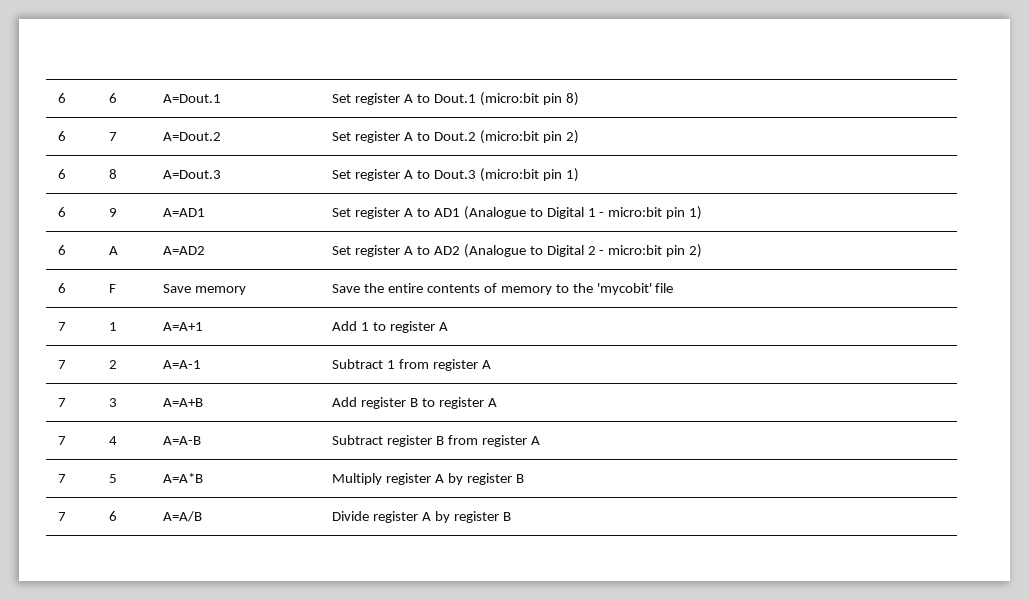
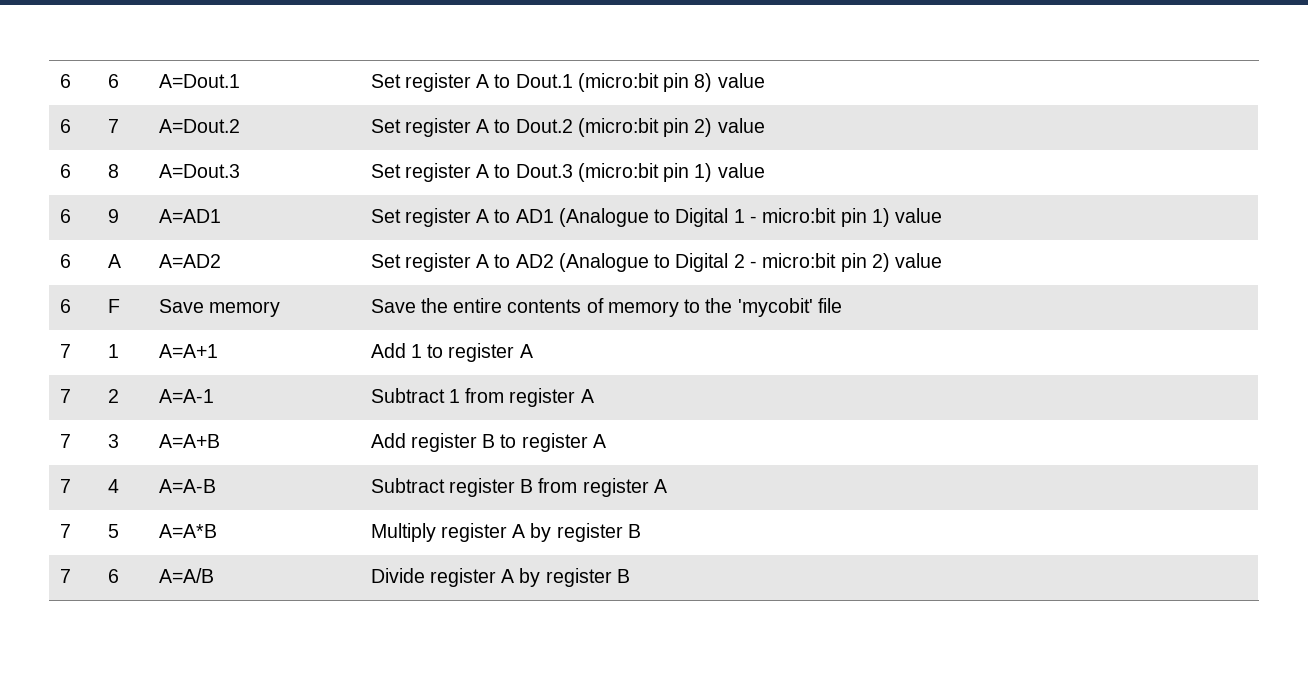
- 6 | 6 | A=Dout.1 | Set register A to Dout.1 (micro:bit pin 8)
+ 6 | 6 | A=Dout.1 | Set register A to Dout.1 (micro:bit pin 8) value
- 6 | 7 | A=Dout.2 | Set register A to Dout.2 (micro:bit pin 2)
+ 6 | 7 | A=Dout.2 | Set register A to Dout.2 (micro:bit pin 2) value
- 6 | 8 | A=Dout.3 | Set register A to Dout.3 (micro:bit pin 1)
+ 6 | 8 | A=Dout.3 | Set register A to Dout.3 (micro:bit pin 1) value
- 6 | 9 | A=AD1 | Set register A to AD1 (Analogue to Digital 1 - micro:bit pin 1)
+ 6 | 9 | A=AD1 | Set register A to AD1 (Analogue to Digital 1 - micro:bit pin 1) value
- 6 | A | A=AD2 | Set register A to AD2 (Analogue to Digital 2 - micro:bit pin 2)
+ 6 | A | A=AD2 | Set register A to AD2 (Analogue to Digital 2 - micro:bit pin 2) value

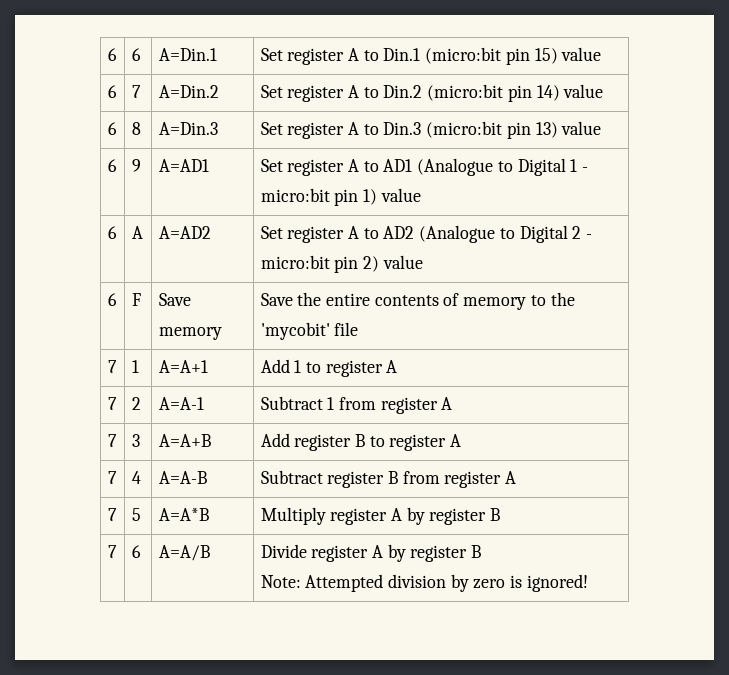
- 6 | 6 | A=Dout.1 | Set register A to Dout.1 (micro:bit pin 8) value
+ 6 | 6 | A=Din.1 | Set register A to Din.1 (micro:bit pin 15) value
- 6 | 7 | A=Dout.2 | Set register A to Dout.2 (micro:bit pin 2) value
+ 6 | 7 | A=Din.2 | Set register A to Din.2 (micro:bit pin 14) value
- 6 | 8 | A=Dout.3 | Set register A to Dout.3 (micro:bit pin 1) value
+ 6 | 8 | A=Din.3 | Set register A to Din.3 (micro:bit pin 13) value
  7 | 6 | A=A/B | Divide register A by register B
+ Note: Attempted division by zero is ignored!

